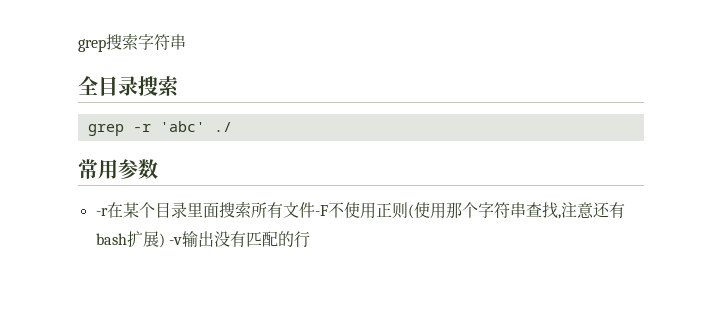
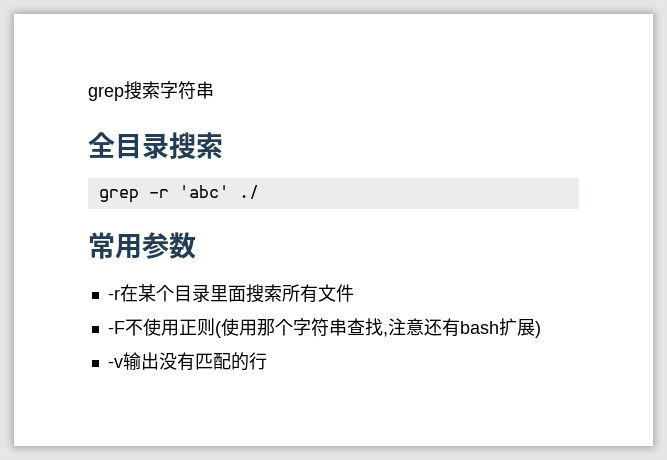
- -r在某个目录里面搜索所有文件-F不使用正则(使用那个字符串查找,注意还有bash扩展) -v输出没有匹配的行
+ -r在某个目录里面搜索所有文件
+ -F不使用正则(使用那个字符串查找,注意还有bash扩展)
+ -v输出没有匹配的行

